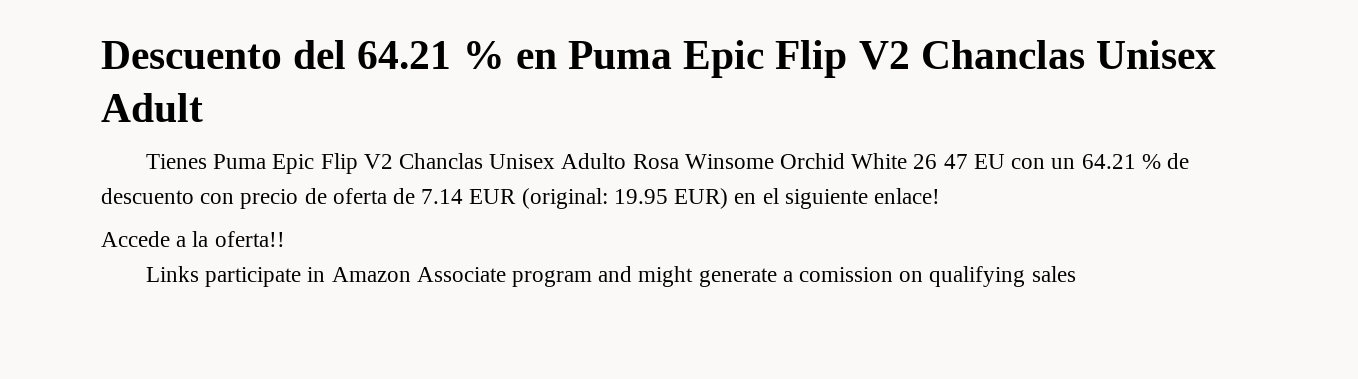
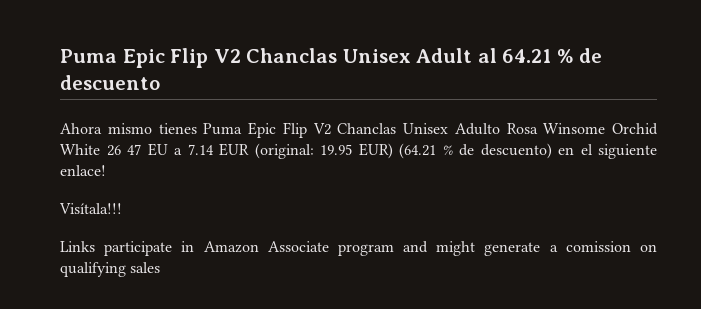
- Descuento del 64.21 % en Puma Epic Flip V2 Chanclas Unisex Adult
- Tienes Puma Epic Flip V2 Chanclas Unisex Adulto Rosa Winsome Orchid White 26 47 EU con un 64.21 % de descuento con precio de oferta de 7.14 EUR (original: 19.95 EUR) en el siguiente enlace!
+ Puma Epic Flip V2 Chanclas Unisex Adult al 64.21 % de descuento
+ Ahora mismo tienes Puma Epic Flip V2 Chanclas Unisex Adulto Rosa Winsome Orchid White 26 47 EU a 7.14 EUR (original: 19.95 EUR) (64.21 % de descuento) en el siguiente enlace!
- Accede a la oferta!!
+ Visítala!!!

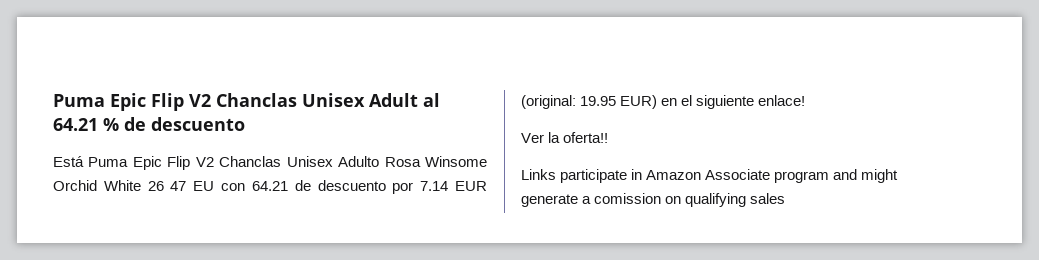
- Ahora mismo tienes Puma Epic Flip V2 Chanclas Unisex Adulto Rosa Winsome Orchid White 26 47 EU a 7.14 EUR (original: 19.95 EUR) (64.21 % de descuento) en el siguiente enlace!
+ Está Puma Epic Flip V2 Chanclas Unisex Adulto Rosa Winsome Orchid White 26 47 EU con 64.21 de descuento por 7.14 EUR (original: 19.95 EUR) en el siguiente enlace!
- Visítala!!!
+ Ver la oferta!!

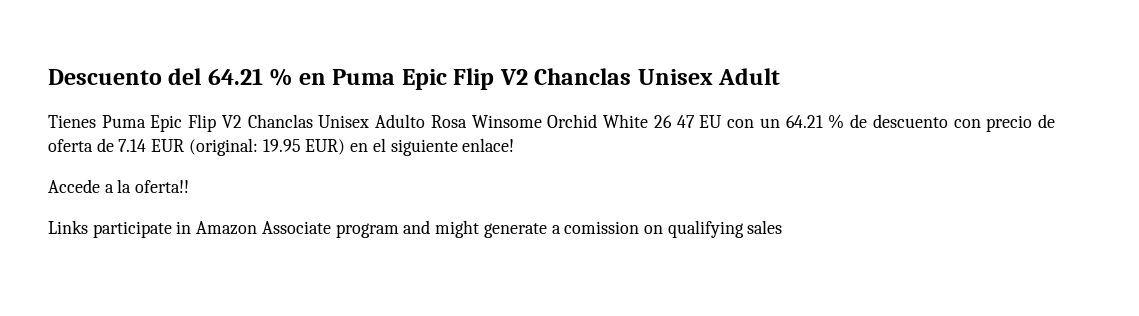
- Puma Epic Flip V2 Chanclas Unisex Adult al 64.21 % de descuento
- Está Puma Epic Flip V2 Chanclas Unisex Adulto Rosa Winsome Orchid White 26 47 EU con 64.21 de descuento por 7.14 EUR (original: 19.95 EUR) en el siguiente enlace!
+ Descuento del 64.21 % en Puma Epic Flip V2 Chanclas Unisex Adult
+ Tienes Puma Epic Flip V2 Chanclas Unisex Adulto Rosa Winsome Orchid White 26 47 EU con un 64.21 % de descuento con precio de oferta de 7.14 EUR (original: 19.95 EUR) en el siguiente enlace!
- Ver la oferta!!
+ Accede a la oferta!!

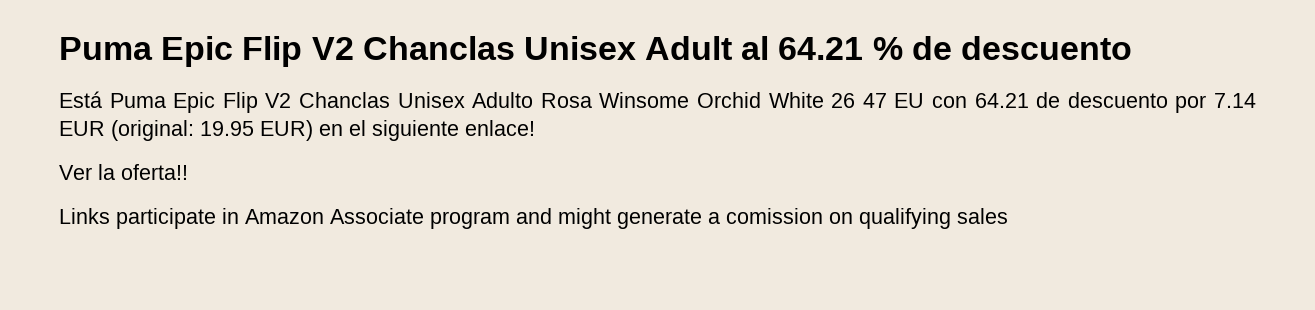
- Descuento del 64.21 % en Puma Epic Flip V2 Chanclas Unisex Adult
- Tienes Puma Epic Flip V2 Chanclas Unisex Adulto Rosa Winsome Orchid White 26 47 EU con un 64.21 % de descuento con precio de oferta de 7.14 EUR (original: 19.95 EUR) en el siguiente enlace!
+ Puma Epic Flip V2 Chanclas Unisex Adult al 64.21 % de descuento
+ Está Puma Epic Flip V2 Chanclas Unisex Adulto Rosa Winsome Orchid White 26 47 EU con 64.21 de descuento por 7.14 EUR (original: 19.95 EUR) en el siguiente enlace!
- Accede a la oferta!!
+ Ver la oferta!!

